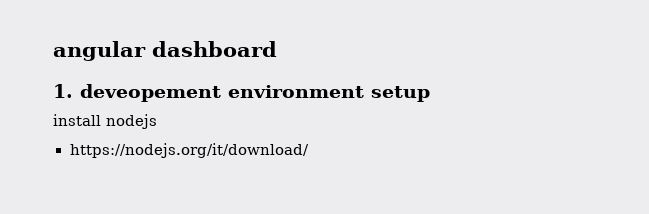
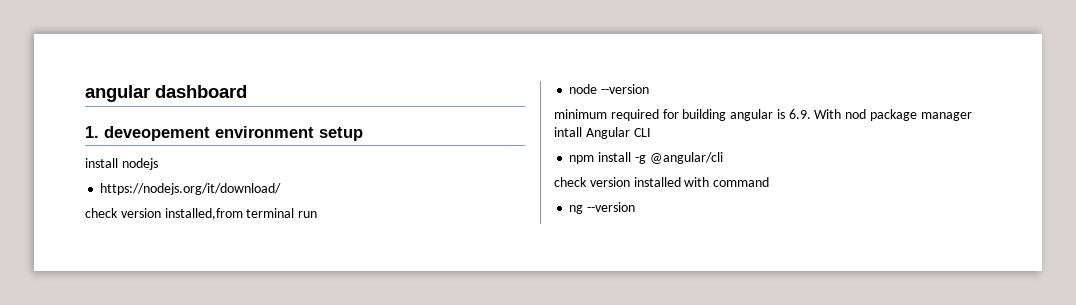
+ check version installed,from terminal run
+ node --version
+ minimum required for building angular is 6.9. With nod package manager intall Angular CLI
+ npm install -g @angular/cli
+ check version installed with command
+ ng --version

